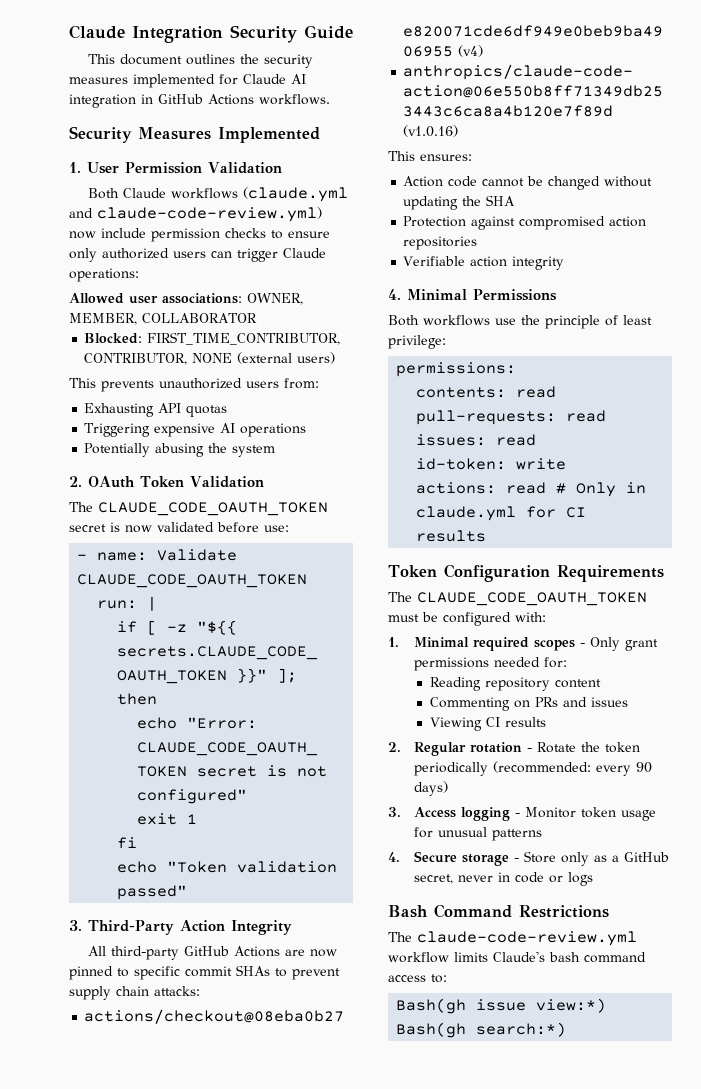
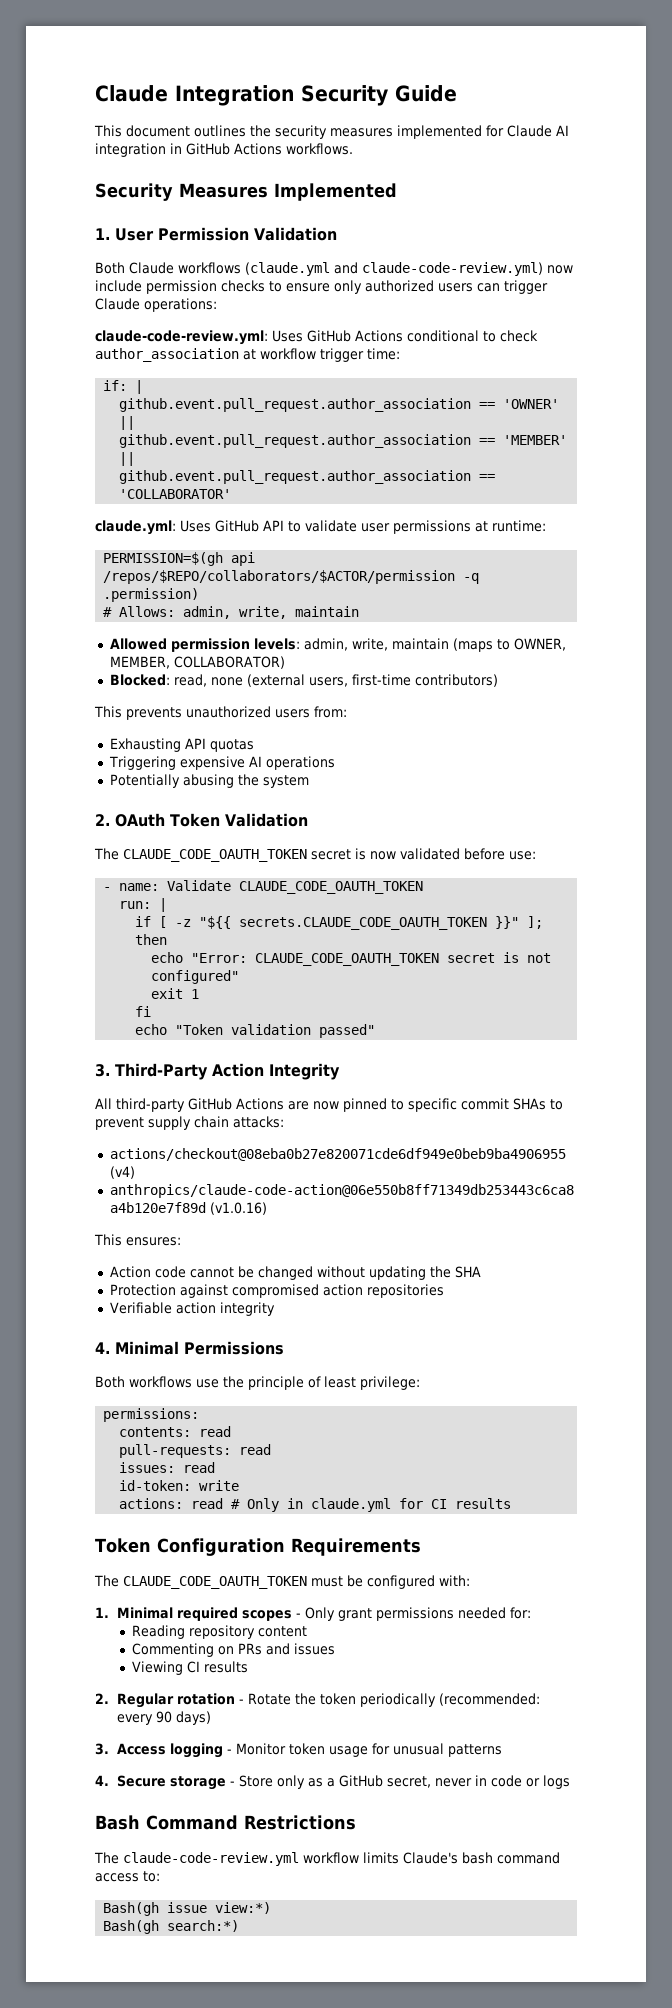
- Allowed user associations: OWNER, MEMBER, COLLABORATOR
+ claude-code-review.yml: Uses GitHub Actions conditional to check author_association at workflow trigger time:
+ if: |
+ github.event.pull_request.author_association == 'OWNER' ||
+ github.event.pull_request.author_association == 'MEMBER' ||
+ github.event.pull_request.author_association == 'COLLABORATOR'
+ claude.yml: Uses GitHub API to validate user permissions at runtime:
+ PERMISSION=$(gh api /repos/$REPO/collaborators/$ACTOR/permission -q .permission)
+ # Allows: admin, write, maintain
+ Allowed permission levels: admin, write, maintain (maps to OWNER, MEMBER, COLLABORATOR)
- Blocked: FIRST_TIME_CONTRIBUTOR, CONTRIBUTOR, NONE (external users)
+ Blocked: read, none (external users, first-time contributors)

